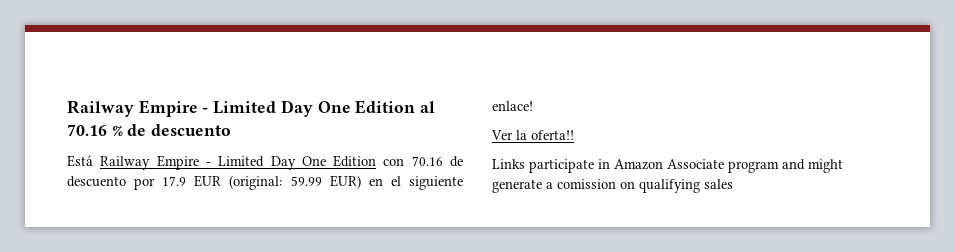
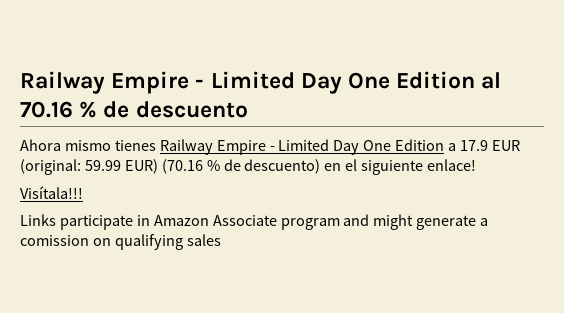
- Está Railway Empire - Limited Day One Edition con 70.16 de descuento por 17.9 EUR (original: 59.99 EUR) en el siguiente enlace!
+ Ahora mismo tienes Railway Empire - Limited Day One Edition a 17.9 EUR (original: 59.99 EUR) (70.16 % de descuento) en el siguiente enlace!
- Ver la oferta!!
+ Visítala!!!

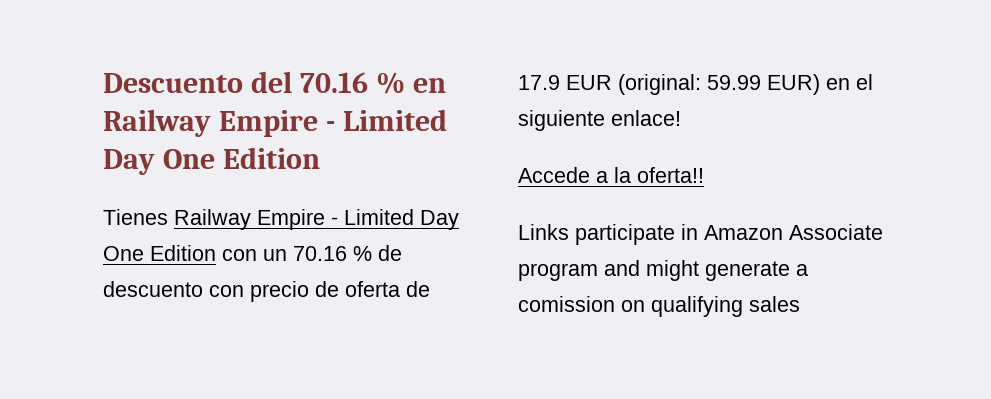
- Railway Empire - Limited Day One Edition al 70.16 % de descuento
- Ahora mismo tienes Railway Empire - Limited Day One Edition a 17.9 EUR (original: 59.99 EUR) (70.16 % de descuento) en el siguiente enlace!
+ Descuento del 70.16 % en Railway Empire - Limited Day One Edition
+ Tienes Railway Empire - Limited Day One Edition con un 70.16 % de descuento con precio de oferta de 17.9 EUR (original: 59.99 EUR) en el siguiente enlace!
- Visítala!!!
+ Accede a la oferta!!

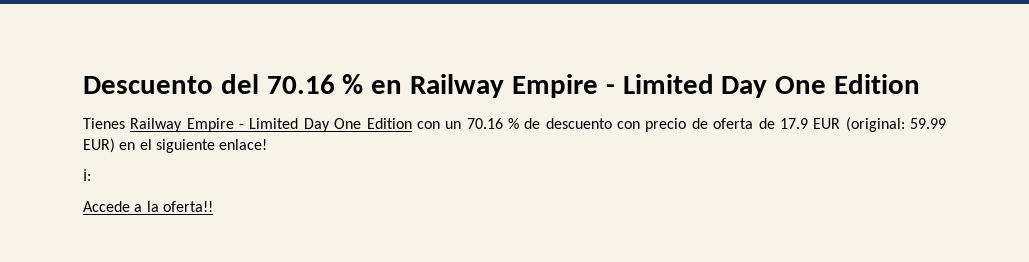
+ ℹ:
- Links participate in Amazon Associate program and might generate a comission on qualifying sales

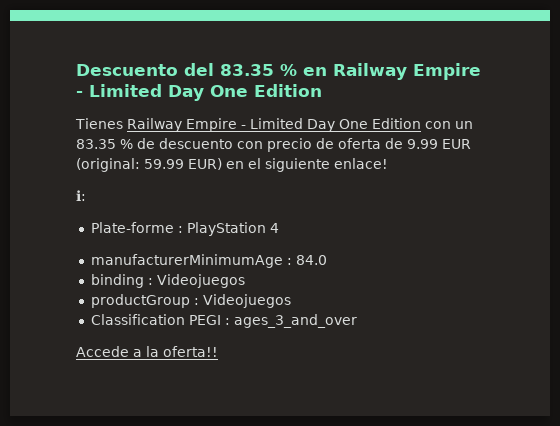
- Descuento del 70.16 % en Railway Empire - Limited Day One Edition
+ Descuento del 83.35 % en Railway Empire - Limited Day One Edition
- Tienes Railway Empire - Limited Day One Edition con un 70.16 % de descuento con precio de oferta de 17.9 EUR (original: 59.99 EUR) en el siguiente enlace!
+ Tienes Railway Empire - Limited Day One Edition con un 83.35 % de descuento con precio de oferta de 9.99 EUR (original: 59.99 EUR) en el siguiente enlace!
+ Plate-forme : PlayStation 4
+ manufacturerMinimumAge : 84.0
+ binding : Videojuegos
+ productGroup : Videojuegos
+ Classification PEGI : ages_3_and_over

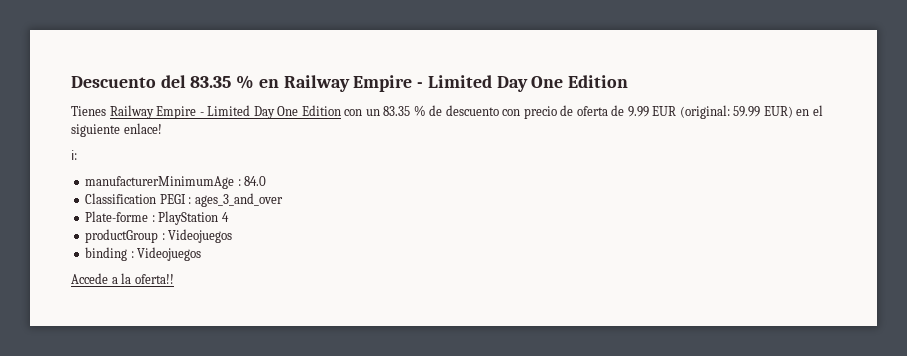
- Plate-forme : PlayStation 4
+ Classification PEGI : ages_3_and_over
+ Plate-forme : PlayStation 4
+ productGroup : Videojuegos
  binding : Videojuegos
- productGroup : Videojuegos
- Classification PEGI : ages_3_and_over

